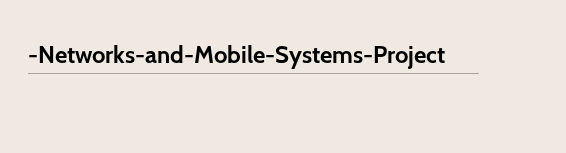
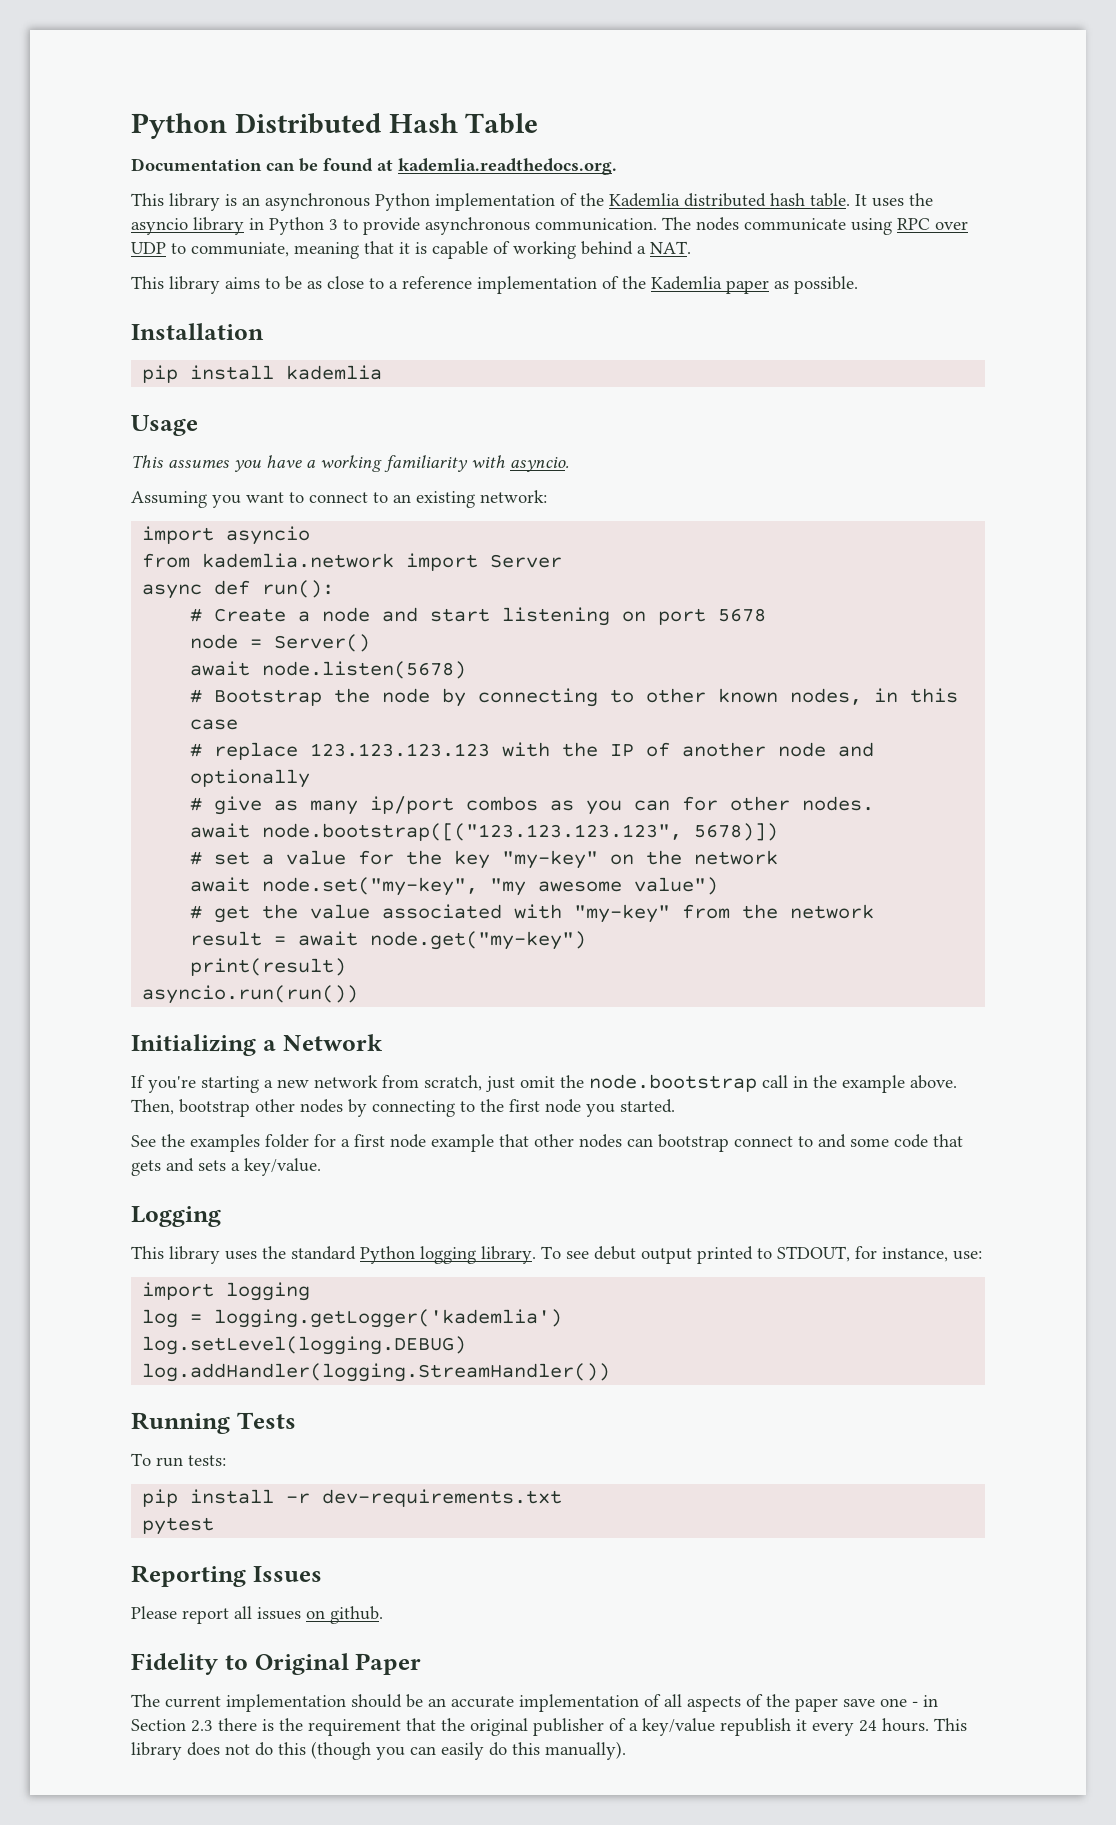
- -Networks-and-Mobile-Systems-Project
+ Python Distributed Hash Table
+ Documentation can be found at kademlia.readthedocs.org.
+ This library is an asynchronous Python implementation of the Kademlia distributed hash table. It uses the asyncio library in Python 3 to provide asynchronous communication. The nodes communicate using RPC over UDP to communiate, meaning that it is capable of working behind a NAT.
+ This library aims to be as close to a reference implementation of the Kademlia paper as possible.
+ Installation
+ pip install kademlia
+ Usage
+ This assumes you have a working familiarity with asyncio.
+ Assuming you want to connect to an existing network:
+ import asyncio
+ from kademlia.network import Server
+ async def run():
+ # Create a node and start listening on port 5678
+ node = Server()
+ await node.listen(5678)
+ # Bootstrap the node by connecting to other known nodes, in this case
+ # replace 123.123.123.123 with the IP of another node and optionally
+ # give as many ip/port combos as you can for other nodes.
+ await node.bootstrap([("123.123.123.123", 5678)])
+ # set a value for the key "my-key" on the network
+ await node.set("my-key", "my awesome value")
+ # get the value associated with "my-key" from the network
+ result = await node.get("my-key")
+ print(result)
+ asyncio.run(run())
+ Initializing a Network
+ If you're starting a new network from scratch, just omit the node.bootstrap call in the example above. Then, bootstrap other nodes by connecting to the first node you started.
+ See the examples folder for a first node example that other nodes can bootstrap connect to and some code that gets and sets a key/value.
+ Logging
+ This library uses the standard Python logging library. To see debut output printed to STDOUT, for instance, use:
+ import logging
+ log = logging.getLogger('kademlia')
+ log.setLevel(logging.DEBUG)
+ log.addHandler(logging.StreamHandler())
+ Running Tests
+ To run tests:
+ pip install -r dev-requirements.txt
+ pytest
+ Reporting Issues
+ Please report all issues on github.
+ Fidelity to Original Paper
+ The current implementation should be an accurate implementation of all aspects of the paper save one - in Section 2.3 there is the requirement that the original publisher of a key/value republish it every 24 hours. This library does not do this (though you can easily do this manually).

